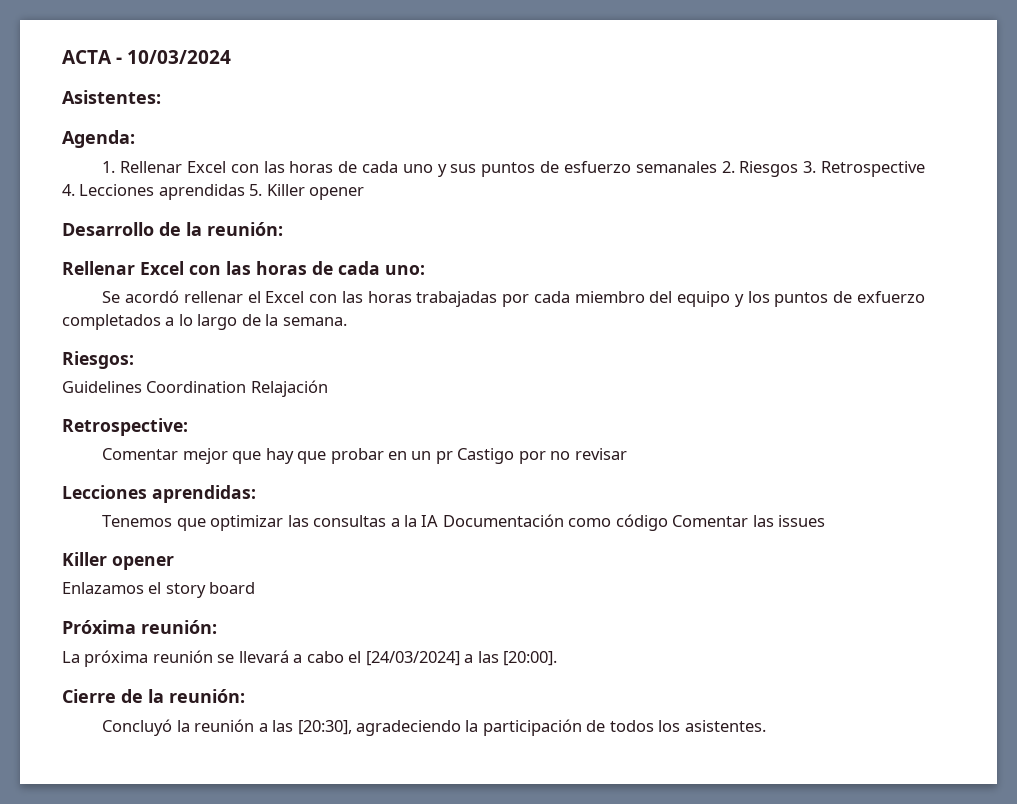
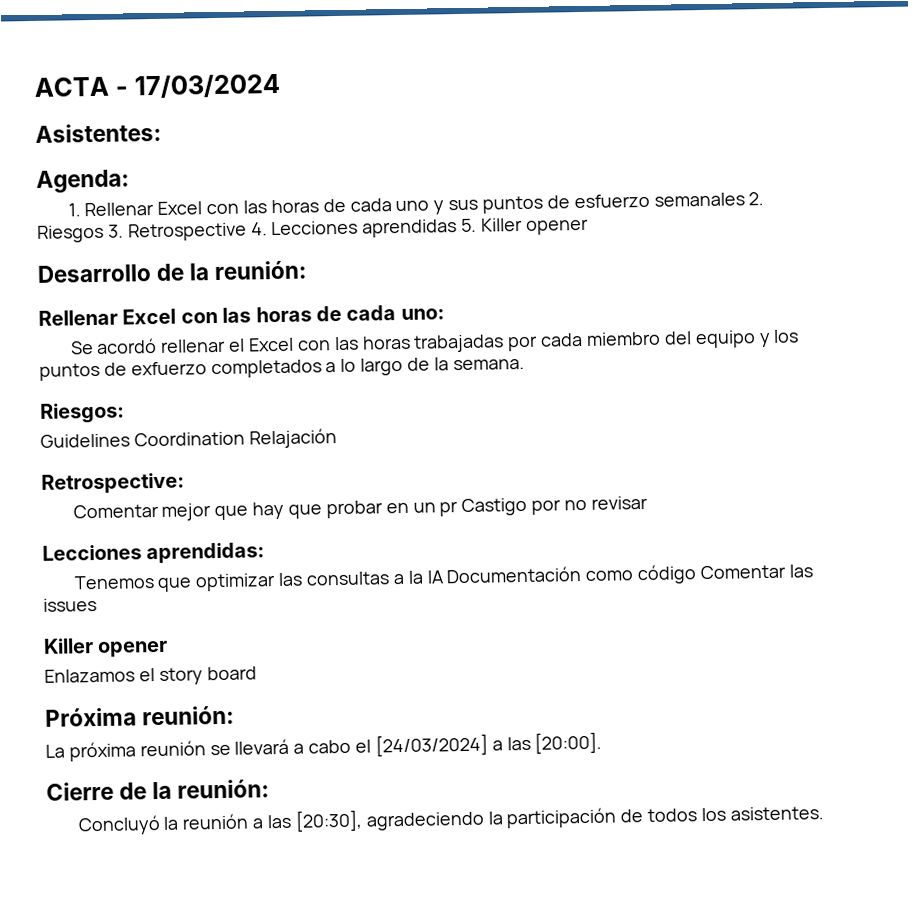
- ACTA - 10/03/2024
+ ACTA - 17/03/2024

